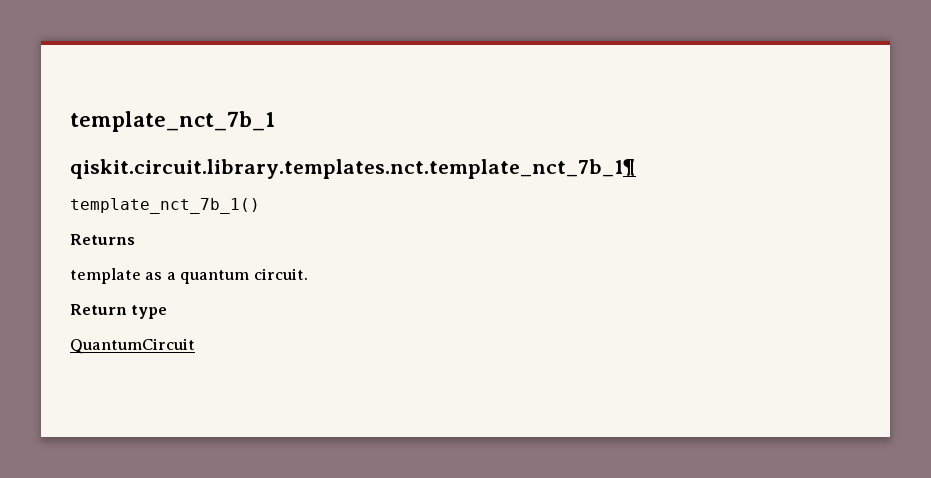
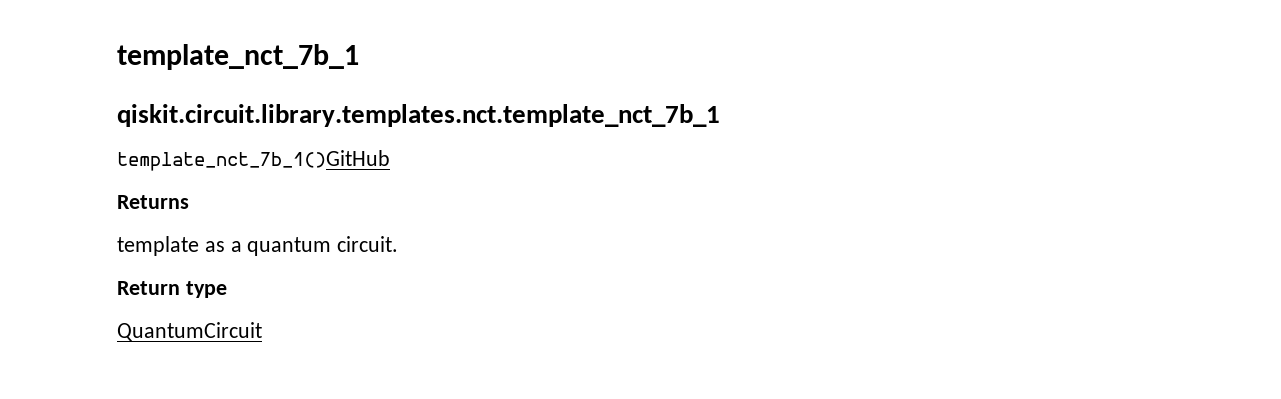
- qiskit.circuit.library.templates.nct.template_nct_7b_1¶
- template_nct_7b_1()
+ qiskit.circuit.library.templates.nct.template_nct_7b_1
+ template_nct_7b_1()GitHub

